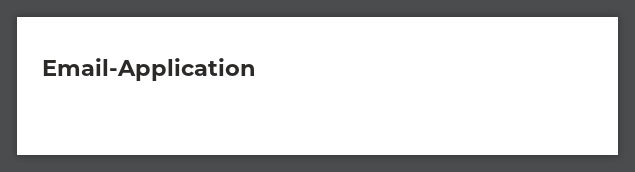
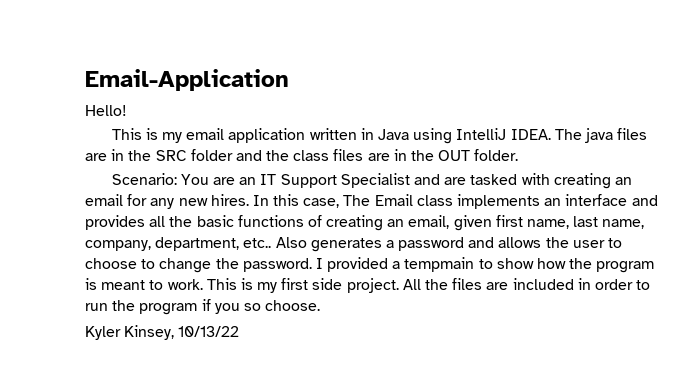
+ Hello!
+ This is my email application written in Java using IntelliJ IDEA. The java files are in the SRC folder and the class files are in the OUT folder.
+ Scenario: You are an IT Support Specialist and are tasked with creating an email for any new hires. In this case, The Email class implements an interface and provides all the basic functions of creating an email, given first name, last name, company, department, etc.. Also generates a password and allows the user to choose to change the password. I provided a tempmain to show how the program is meant to work. This is my first side project. All the files are included in order to run the program if you so choose.
+ Kyler Kinsey, 10/13/22

